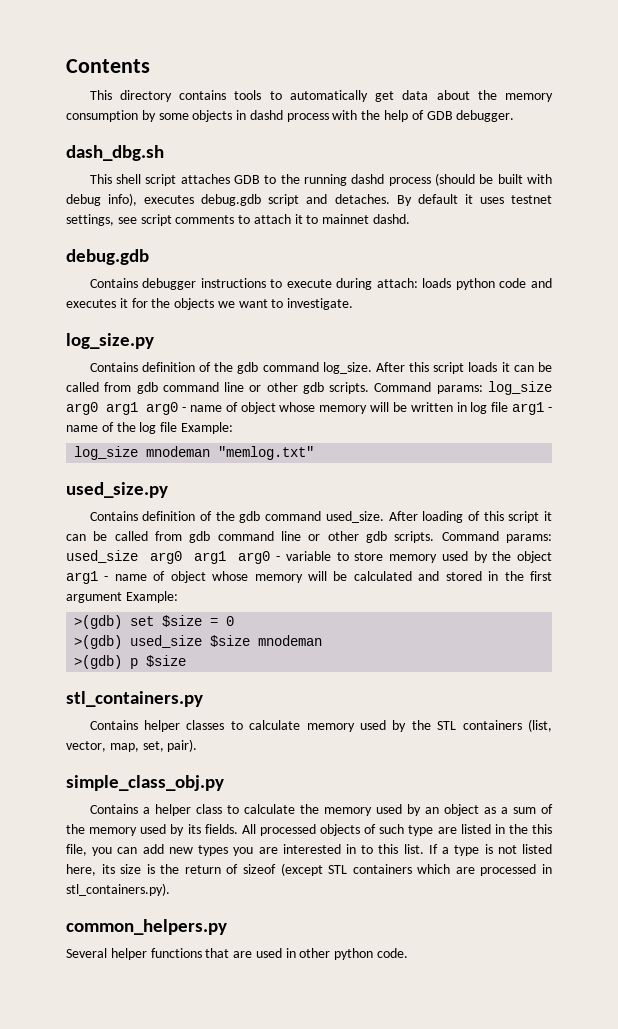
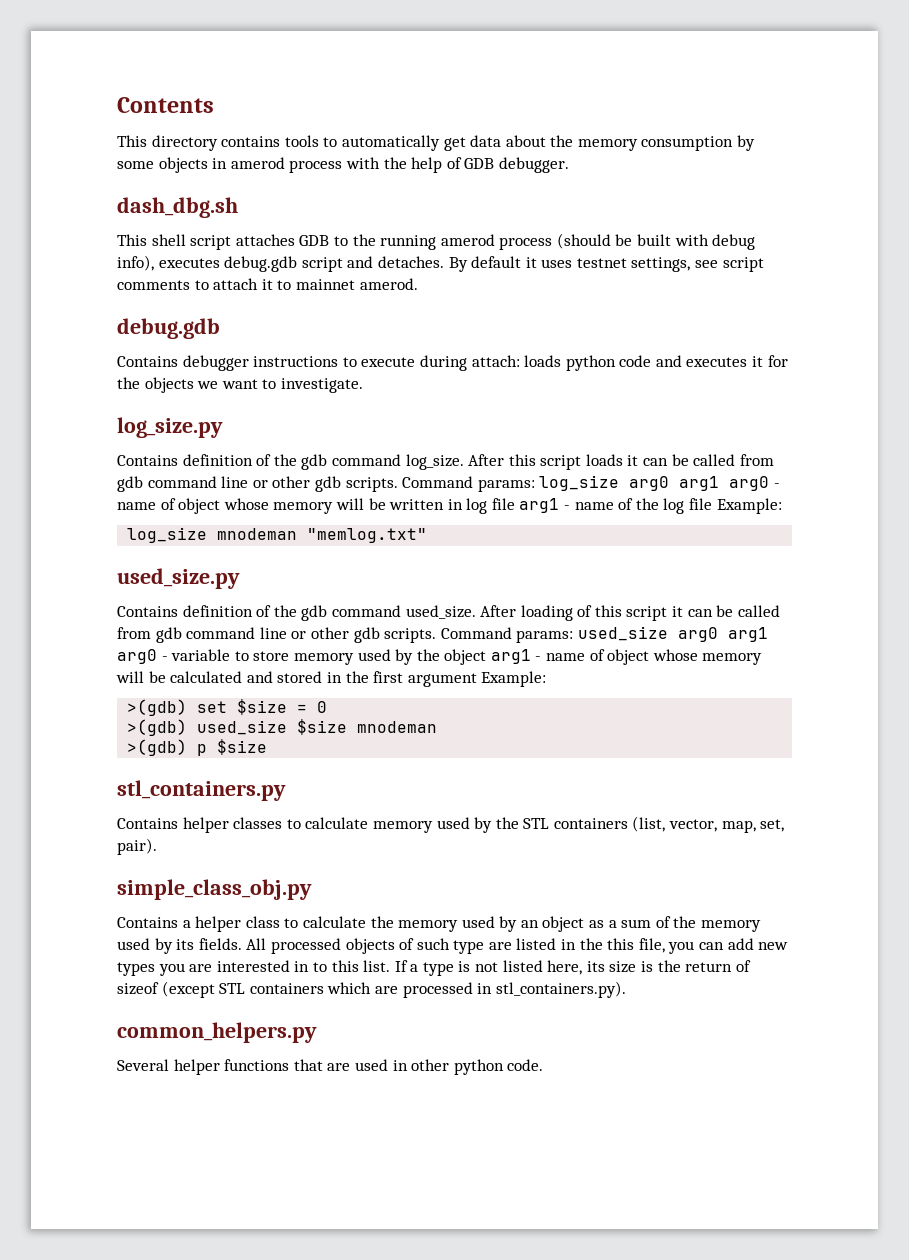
- This directory contains tools to automatically get data about the memory consumption by some objects in dashd process with the help of GDB debugger.
+ This directory contains tools to automatically get data about the memory consumption by some objects in amerod process with the help of GDB debugger.
- This shell script attaches GDB to the running dashd process (should be built with debug info), executes debug.gdb script and detaches.
+ This shell script attaches GDB to the running amerod process (should be built with debug info), executes debug.gdb script and detaches.
- By default it uses testnet settings, see script comments to attach it to mainnet dashd.
+ By default it uses testnet settings, see script comments to attach it to mainnet amerod.

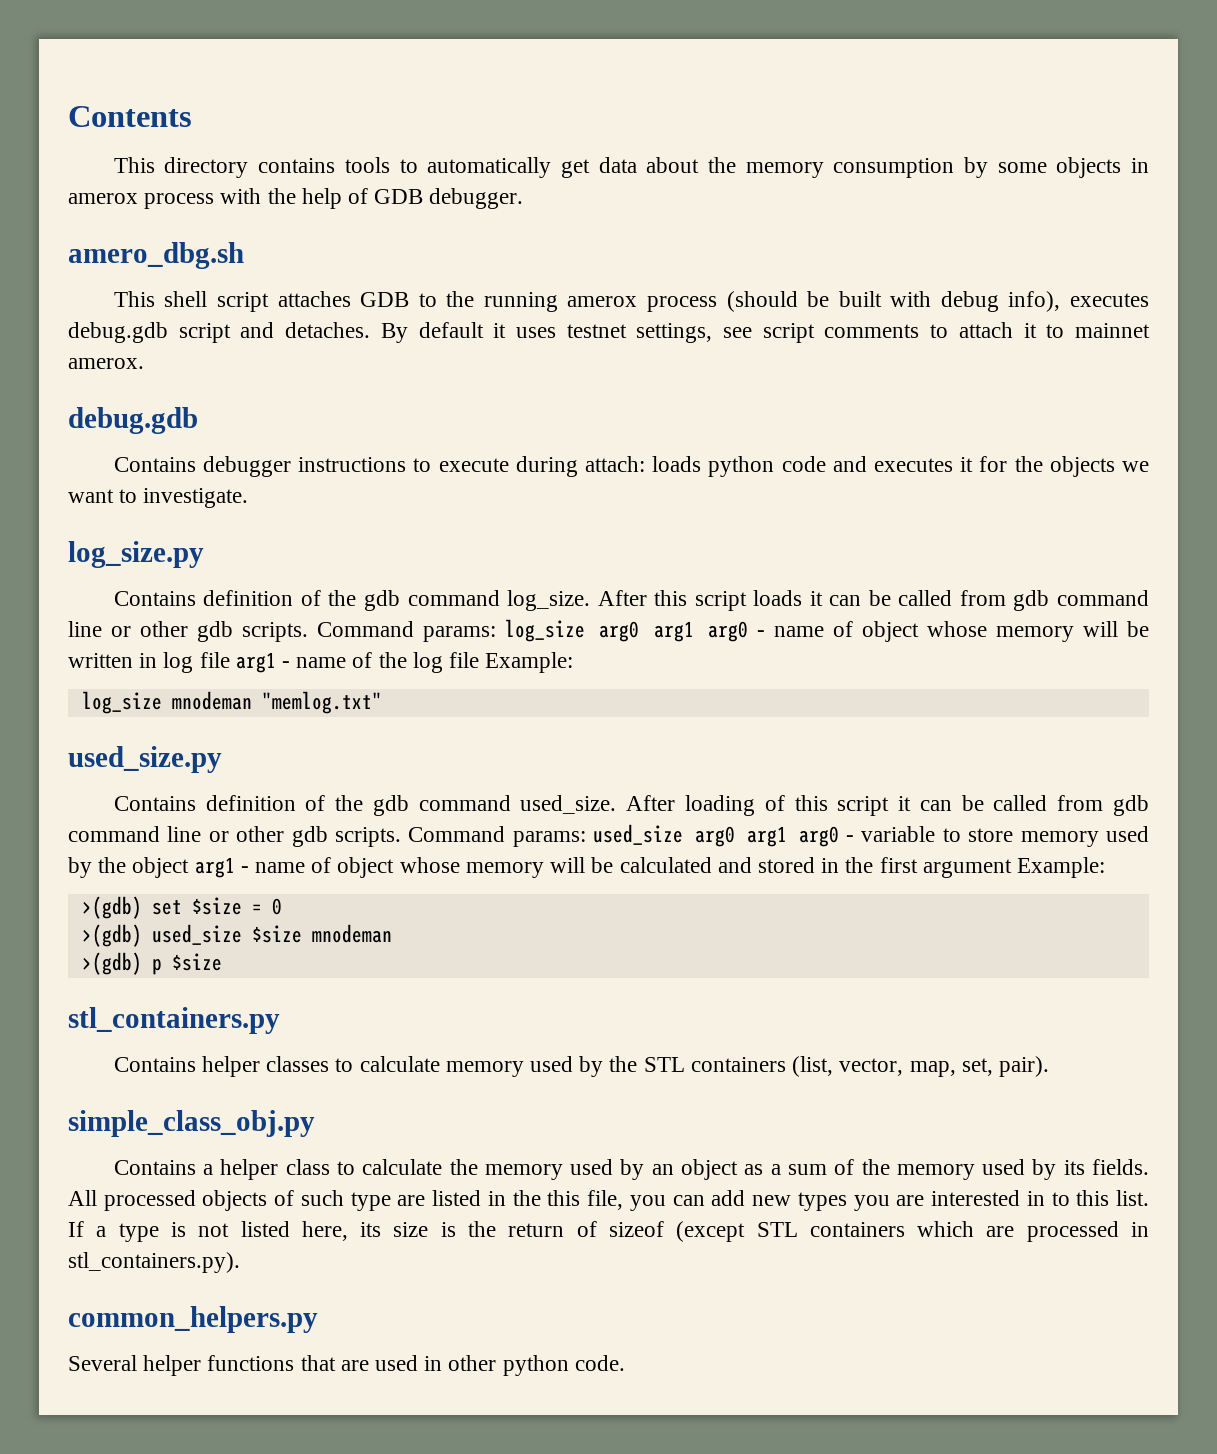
- This directory contains tools to automatically get data about the memory consumption by some objects in amerod process with the help of GDB debugger.
+ This directory contains tools to automatically get data about the memory consumption by some objects in amerox process with the help of GDB debugger.
- dash_dbg.sh
+ amero_dbg.sh
- This shell script attaches GDB to the running amerod process (should be built with debug info), executes debug.gdb script and detaches.
+ This shell script attaches GDB to the running amerox process (should be built with debug info), executes debug.gdb script and detaches.
- By default it uses testnet settings, see script comments to attach it to mainnet amerod.
+ By default it uses testnet settings, see script comments to attach it to mainnet amerox.

